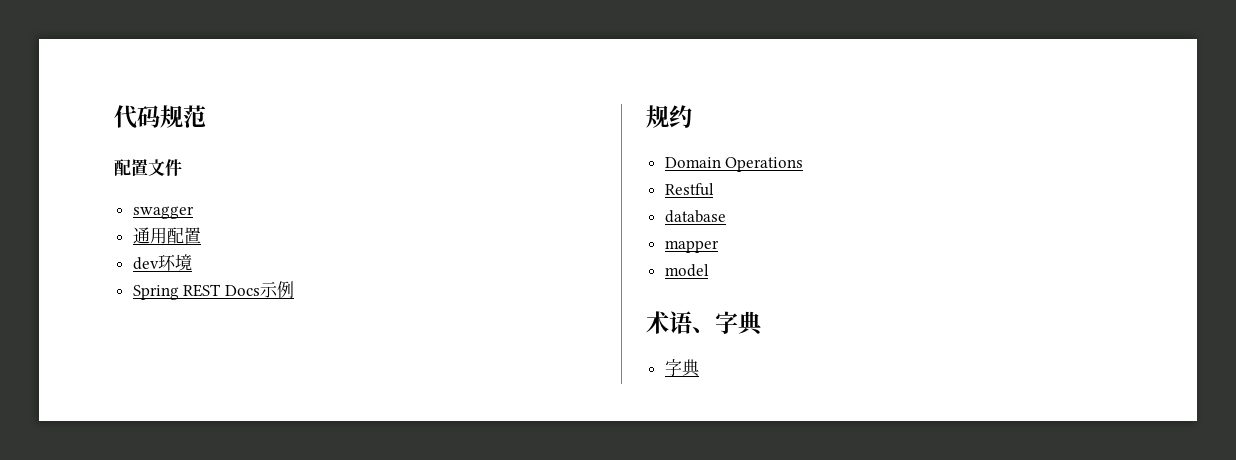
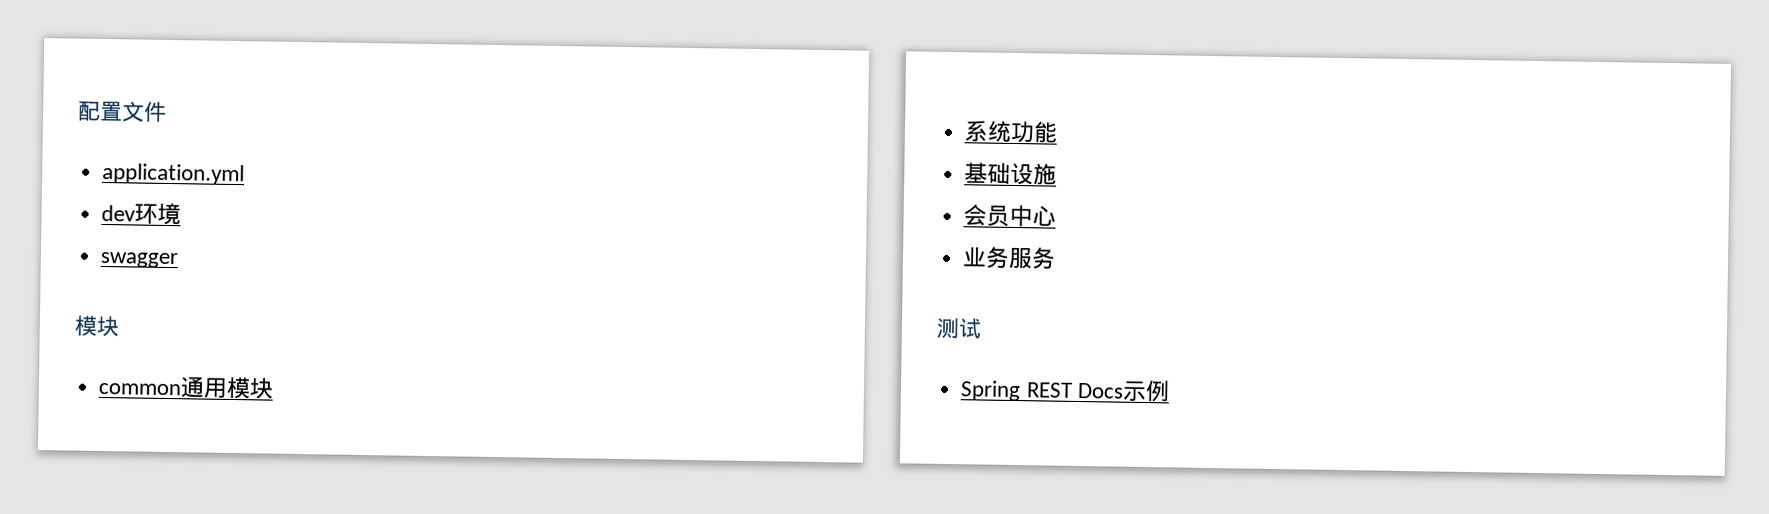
- 代码规范
- swagger
- 通用配置
+ application.yml
+ swagger
+ 模块
+ common通用模块
+ 系统功能
+ 基础设施
+ 会员中心
+ 业务服务
+ 测试
  Spring REST Docs示例
- 规约
- Domain Operations
- Restful
- database
- mapper
- model
- 术语、字典
- 字典

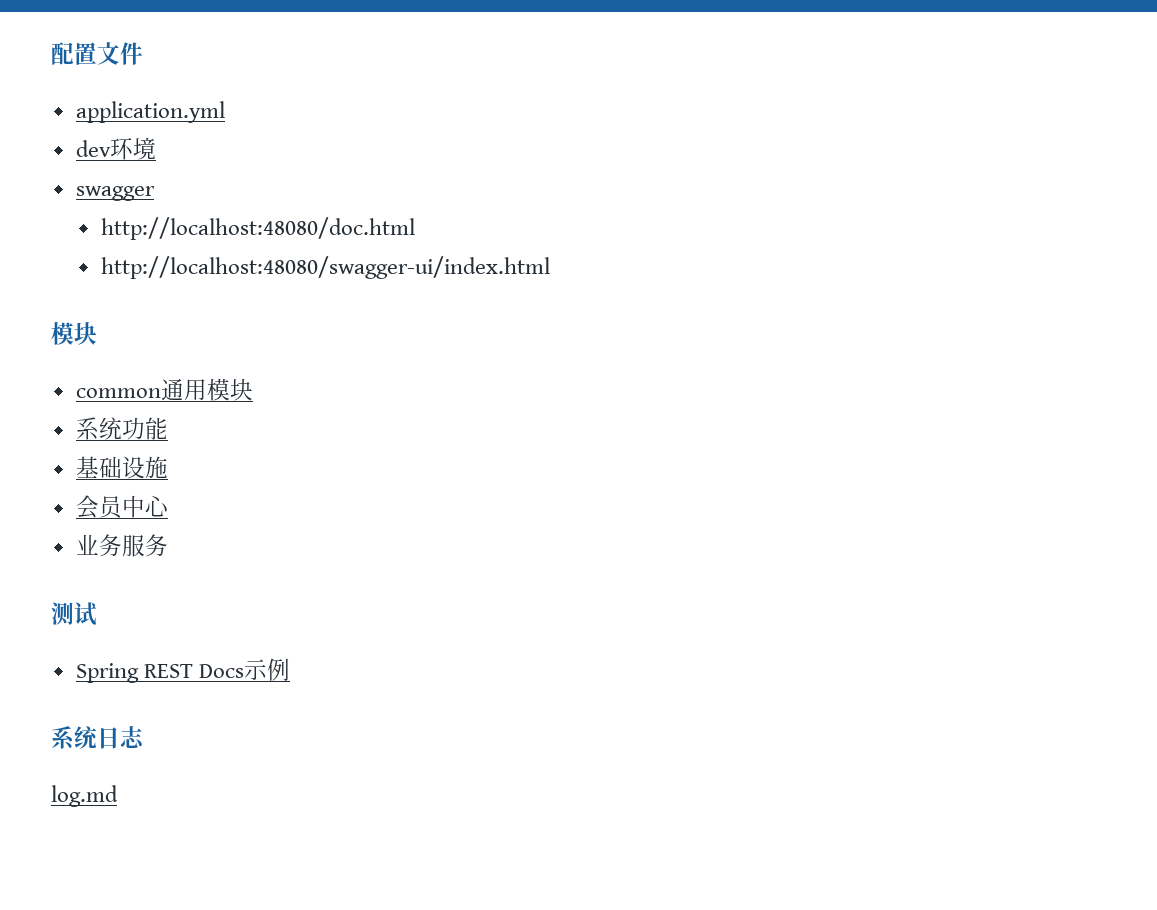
+ http://localhost:48080/doc.html
+ http://localhost:48080/swagger-ui/index.html
+ 系统日志
+ log.md

